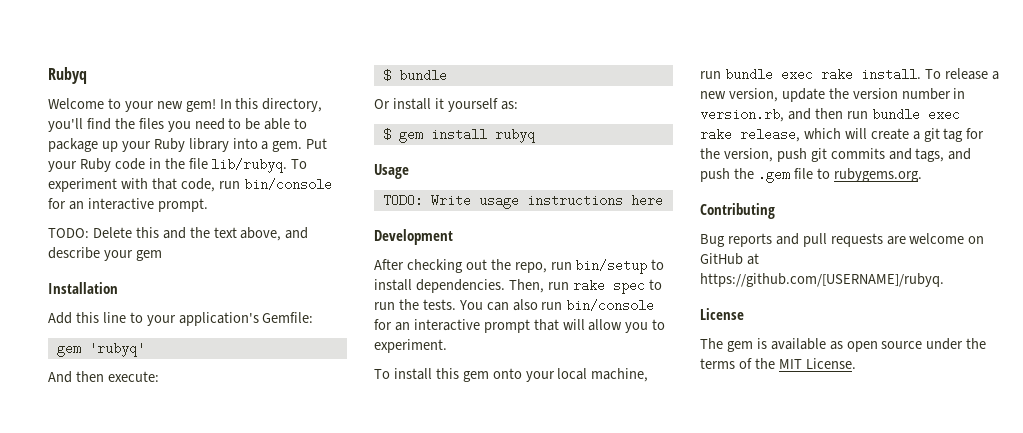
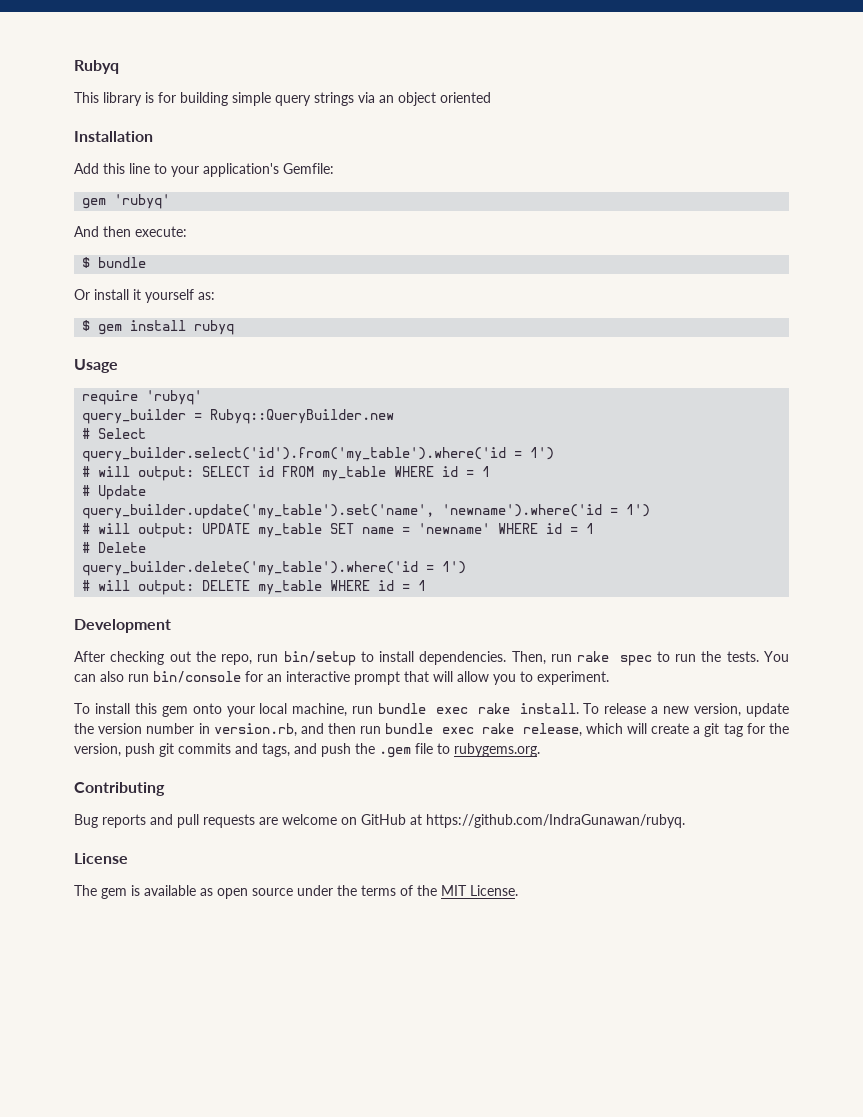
- Welcome to your new gem! In this directory, you'll find the files you need to be able to package up your Ruby library into a gem. Put your Ruby code in the file lib/rubyq. To experiment with that code, run bin/console for an interactive prompt.
- TODO: Delete this and the text above, and describe your gem
+ This library is for building simple query strings via an object oriented
- TODO: Write usage instructions here
+ require 'rubyq'
+ query_builder = Rubyq::QueryBuilder.new
+ # Select
+ query_builder.select('id').from('my_table').where('id = 1')
+ # will output: SELECT id FROM my_table WHERE id = 1
+ # Update
+ query_builder.update('my_table').set('name', 'newname').where('id = 1')
+ # will output: UPDATE my_table SET name = 'newname' WHERE id = 1
+ # Delete
+ query_builder.delete('my_table').where('id = 1')
+ # will output: DELETE my_table WHERE id = 1
- Bug reports and pull requests are welcome on GitHub at https://github.com/[USERNAME]/rubyq.
+ Bug reports and pull requests are welcome on GitHub at https://github.com/IndraGunawan/rubyq.

